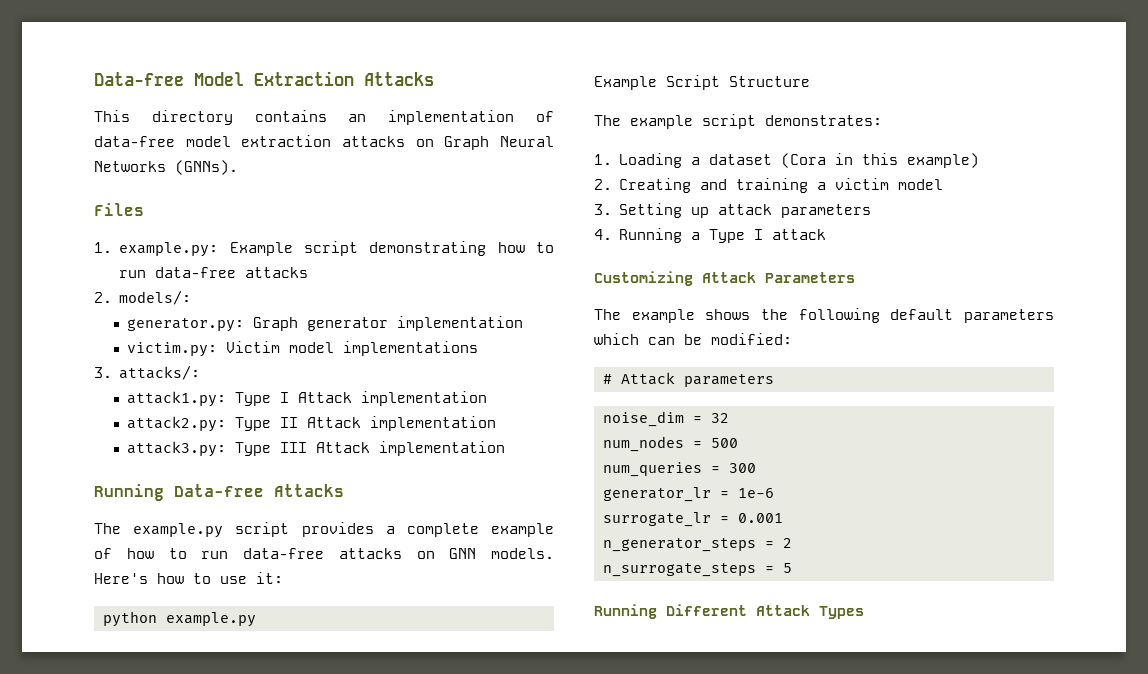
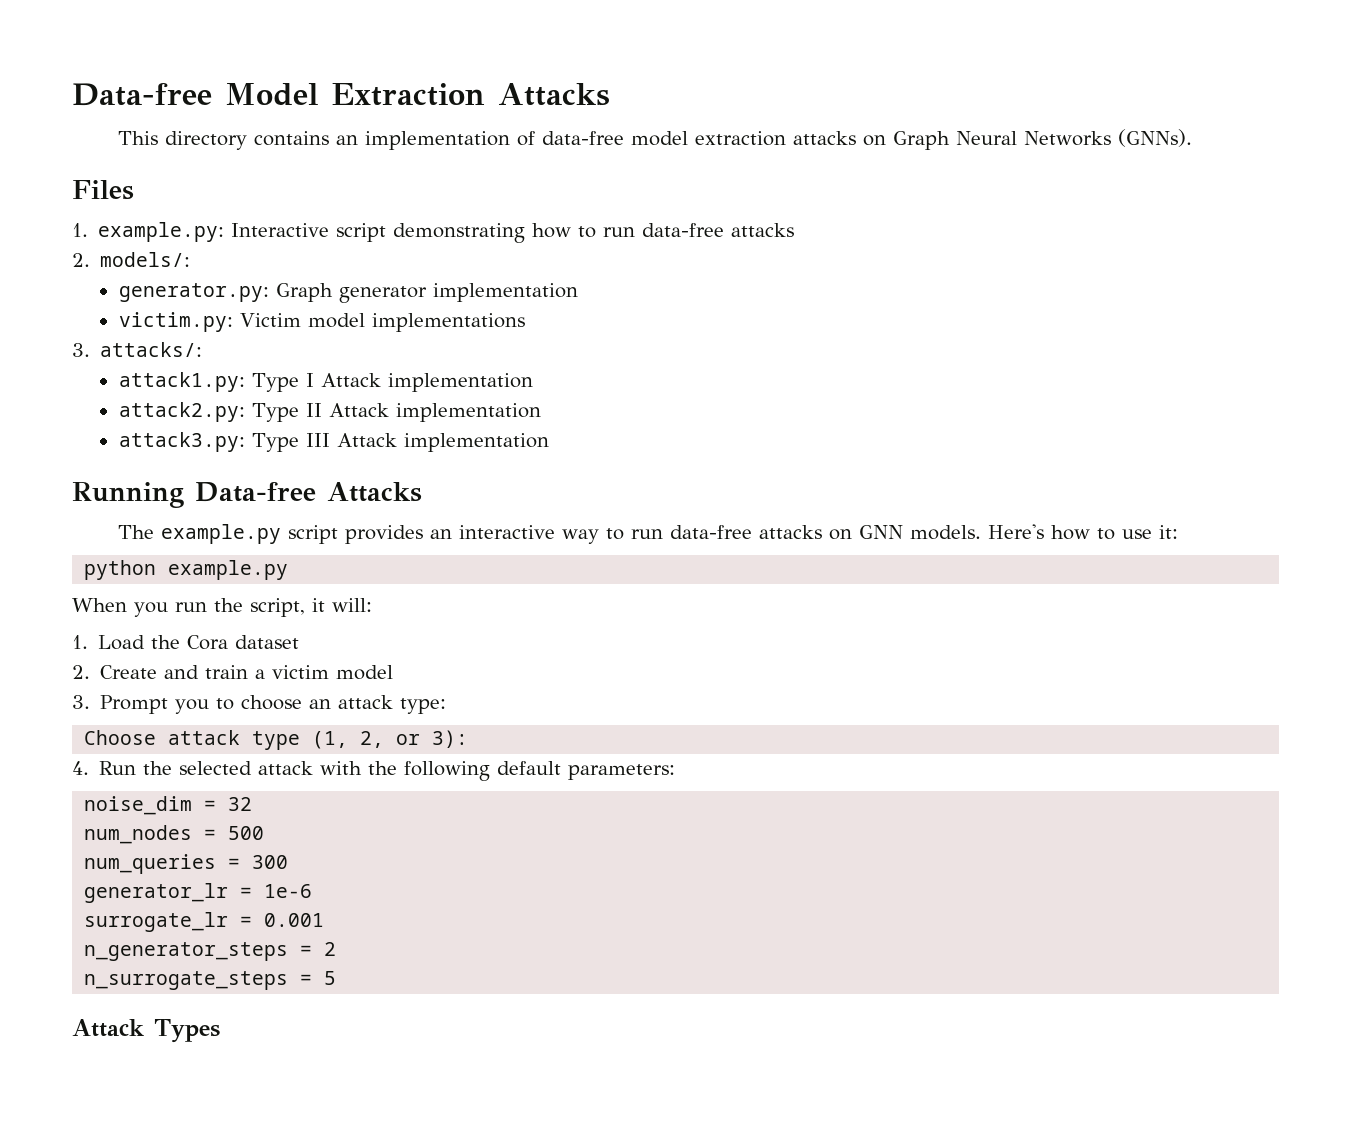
- 1. example.py: Example script demonstrating how to run data-free attacks
+ 1. example.py: Interactive script demonstrating how to run data-free attacks
- The example.py script provides a complete example of how to run data-free attacks on GNN models.
+ The example.py script provides an interactive way to run data-free attacks on GNN models.
- Example Script Structure
- The example script demonstrates:
- 1. Loading a dataset (Cora in this example)
- 2. Creating and training a victim model
- 3. Setting up attack parameters
- 4. Running a Type I attack
- Customizing Attack Parameters
- The example shows the following default parameters which can be modified:
- # Attack parameters
+ When you run the script, it will:
+ 1. Load the Cora dataset
+ 2. Create and train a victim model
+ 3. Prompt you to choose an attack type:
+ Choose attack type (1, 2, or 3):
+ 4. Run the selected attack with the following default parameters:
- Running Different Attack Types
+ Attack Types

